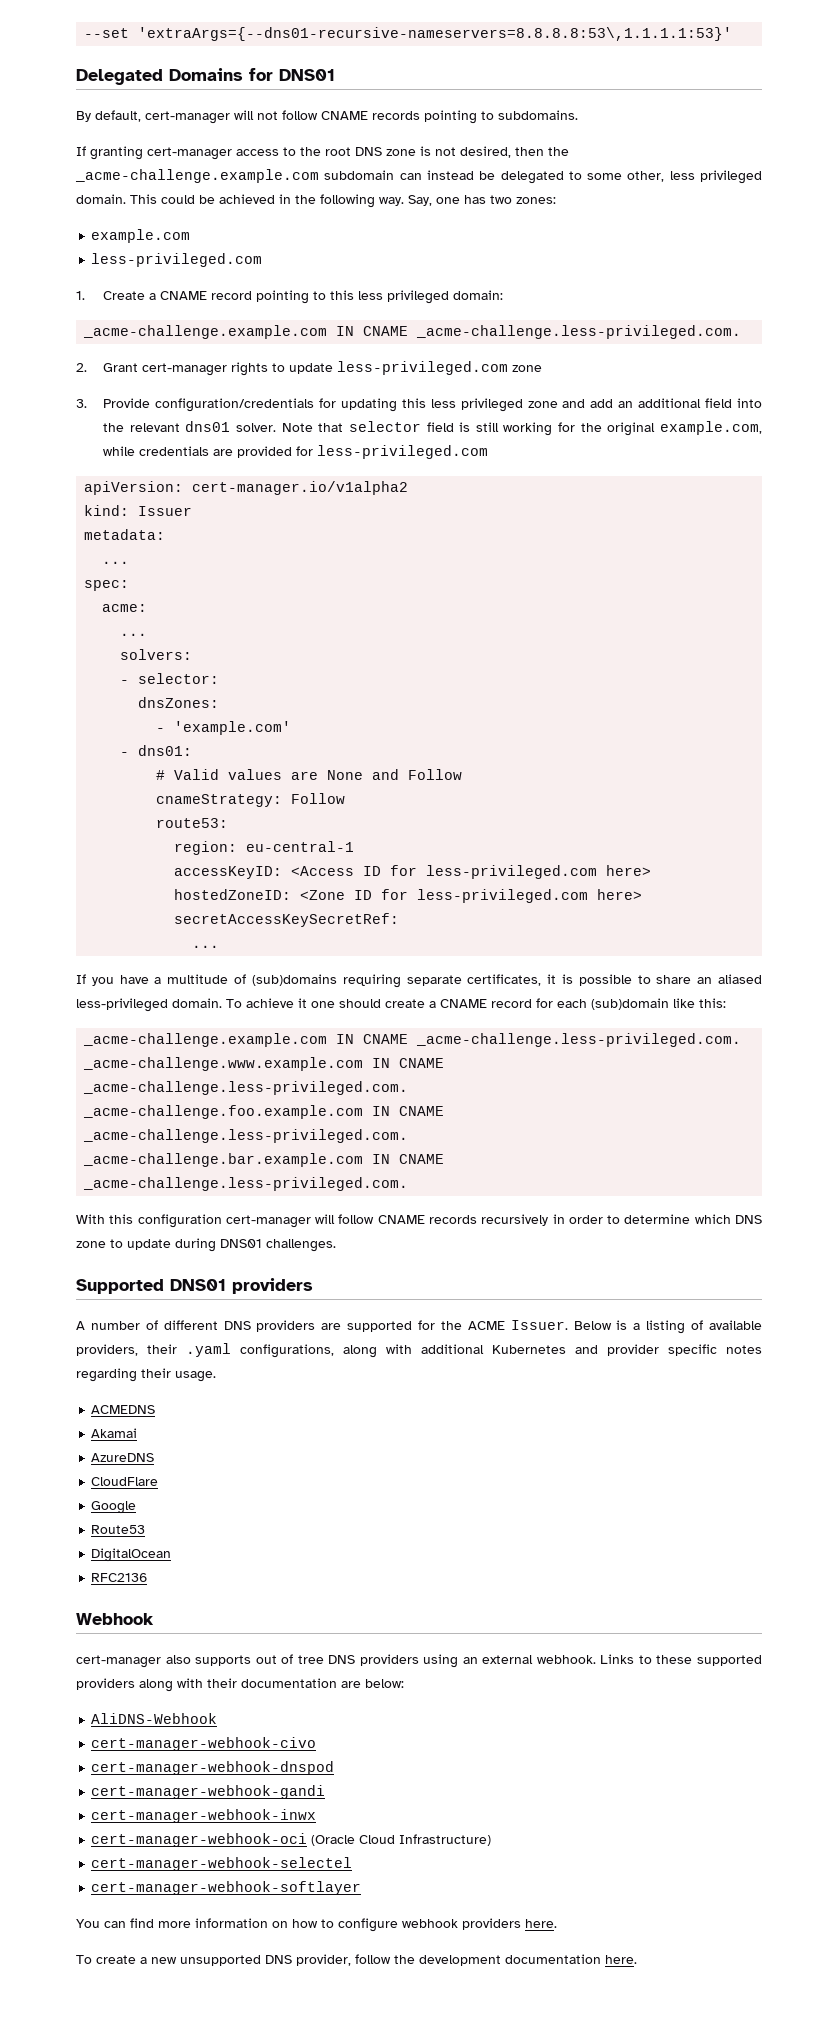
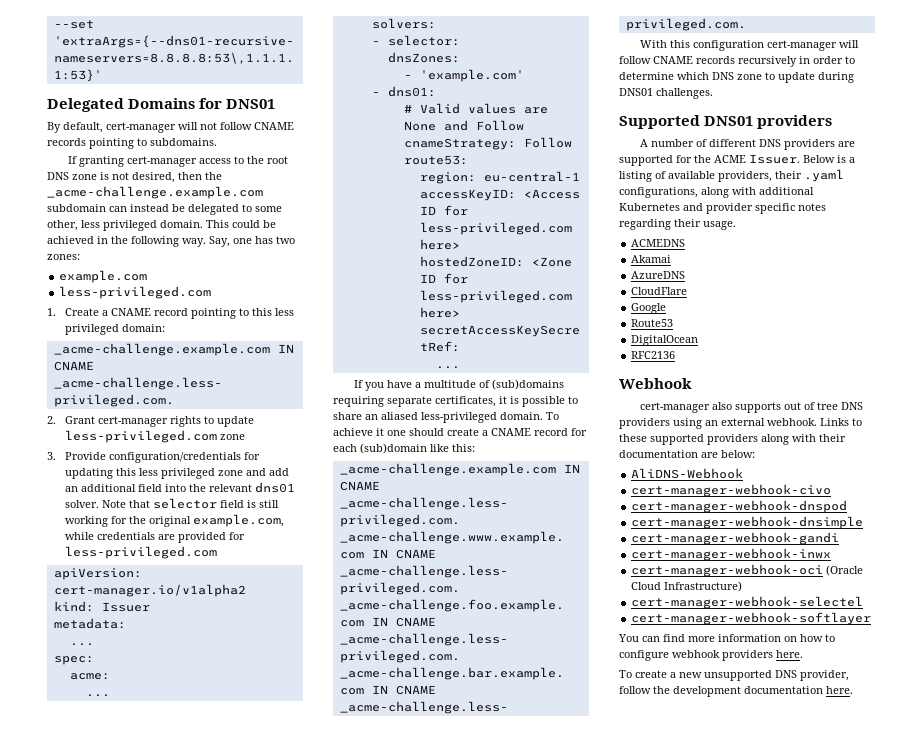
+ cert-manager-webhook-dnsimple

